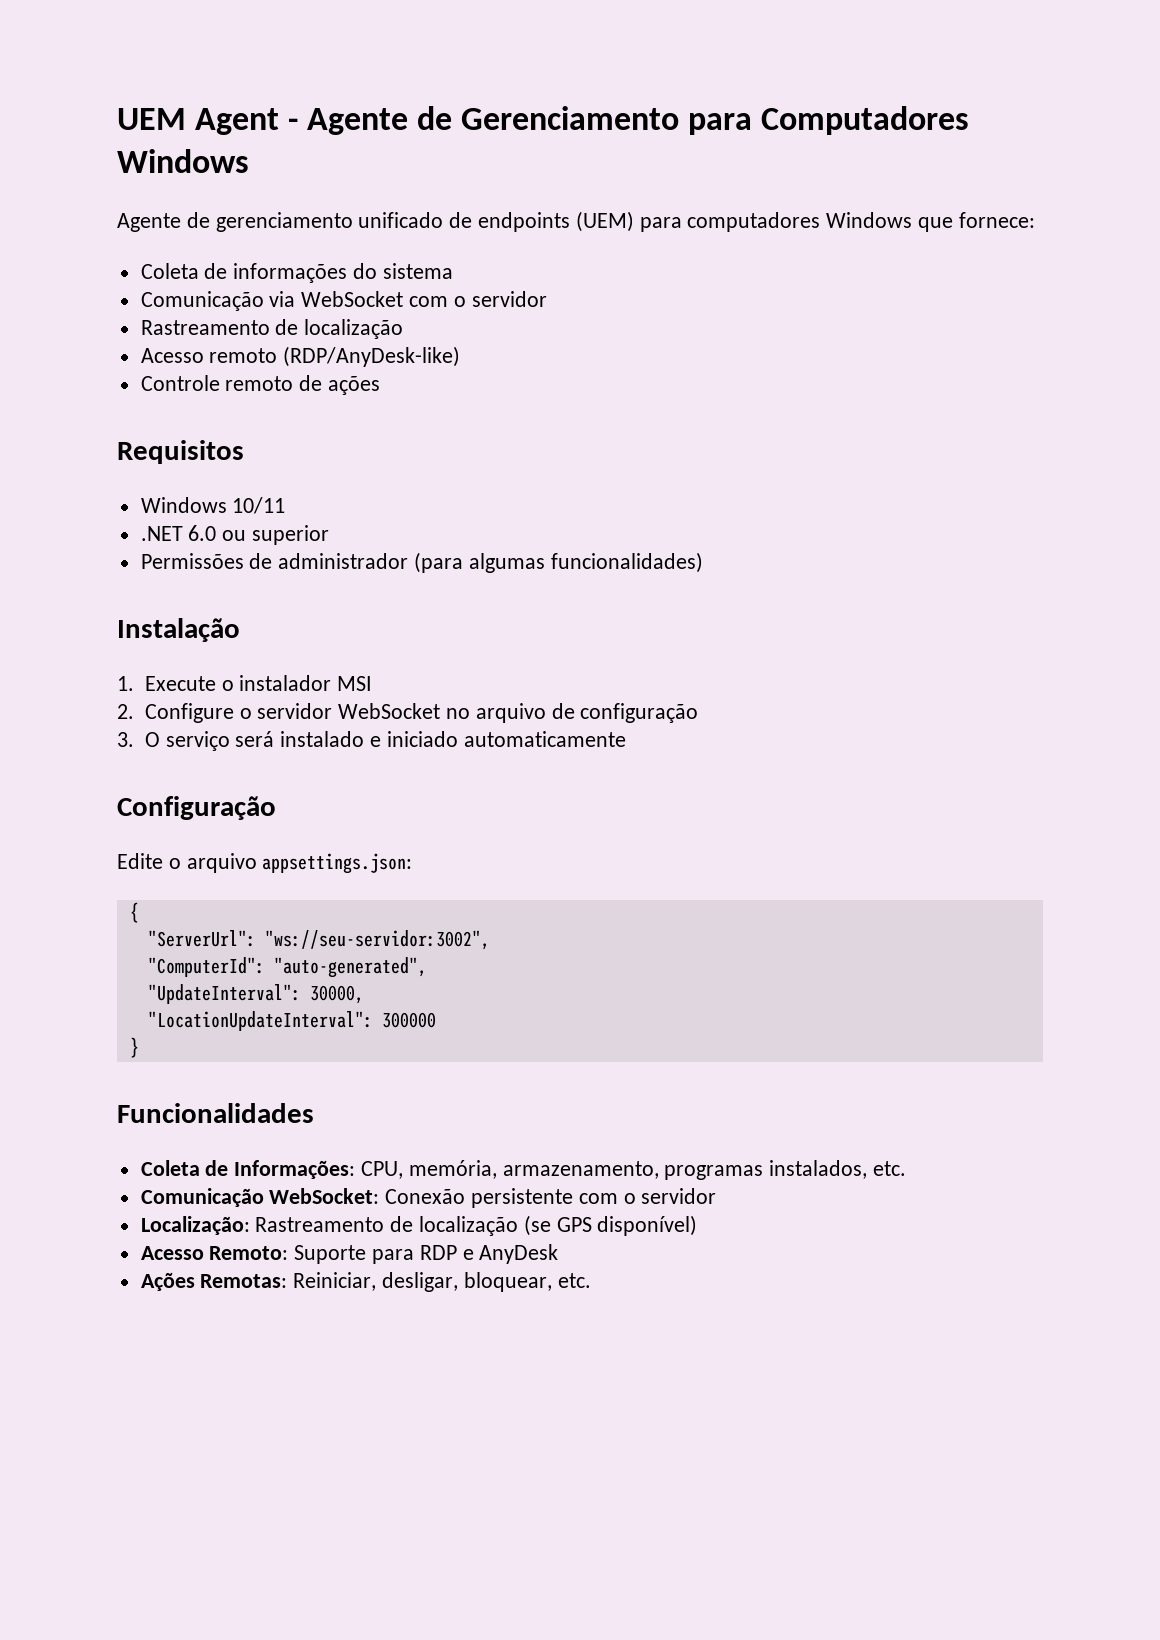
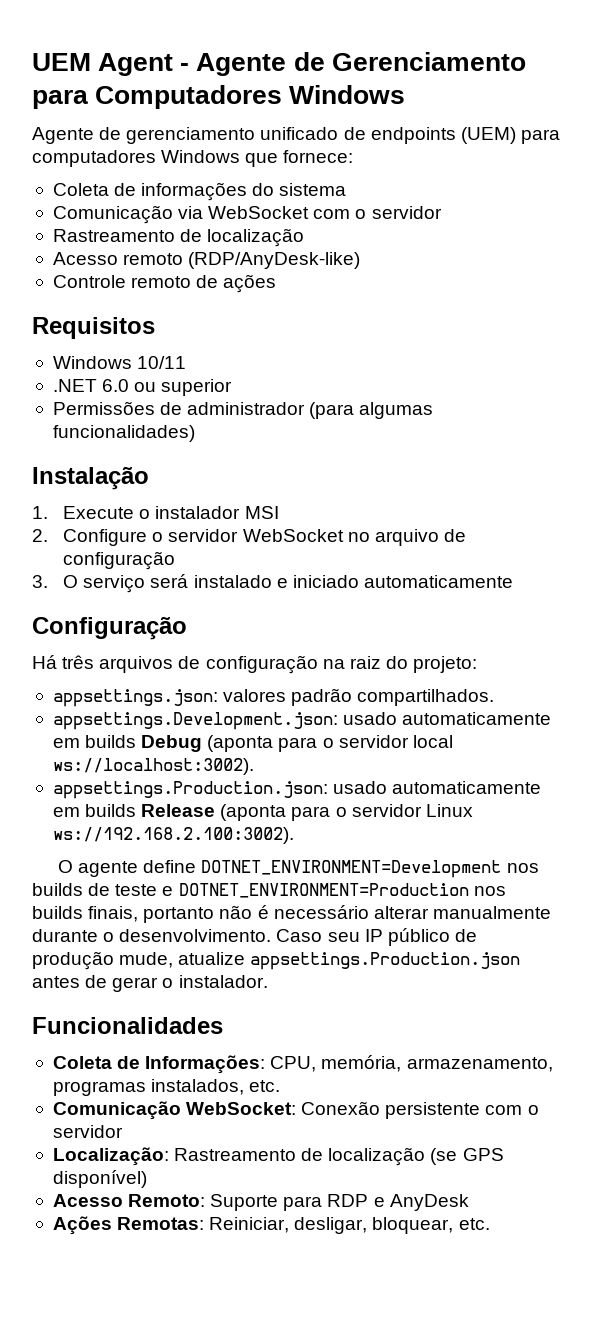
- Edite o arquivo appsettings.json:
- {
- "ServerUrl": "ws://seu-servidor:3002",
- "ComputerId": "auto-generated",
- "UpdateInterval": 30000,
- "LocationUpdateInterval": 300000
- }
+ Há três arquivos de configuração na raiz do projeto:
+ appsettings.json: valores padrão compartilhados.
+ appsettings.Development.json: usado automaticamente em builds Debug (aponta para o servidor local ws://localhost:3002).
+ appsettings.Production.json: usado automaticamente em builds Release (aponta para o servidor Linux ws://192.168.2.100:3002).
+ O agente define DOTNET_ENVIRONMENT=Development nos builds de teste e DOTNET_ENVIRONMENT=Production nos builds finais, portanto não é necessário alterar manualmente durante o desenvolvimento. Caso seu IP público de produção mude, atualize appsettings.Production.json antes de gerar o instalador.

